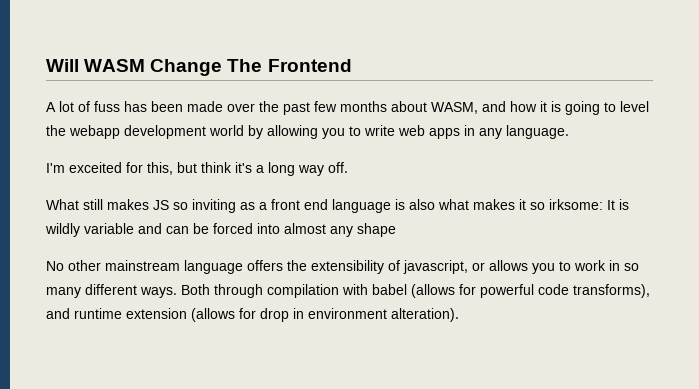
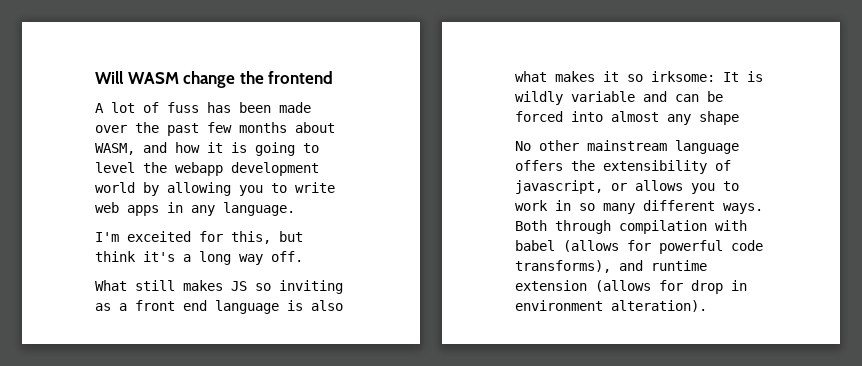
- Will WASM Change The Frontend
+ Will WASM change the frontend

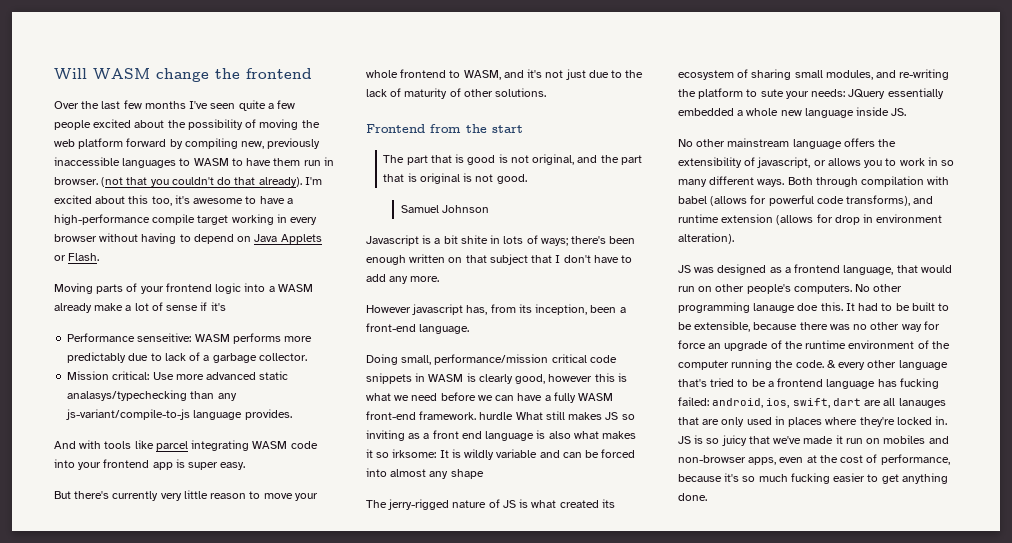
- A lot of fuss has been made over the past few months about WASM, and how it is going to level the webapp development world by allowing you to write web apps in any language.
- I'm exceited for this, but think it's a long way off.
- What still makes JS so inviting as a front end language is also what makes it so irksome: It is wildly variable and can be forced into almost any shape
+ Over the last few months I've seen quite a few people excited about the possibility of moving the web platform forward by compiling new, previously inaccessible languages to WASM to have them run in browser. (not that you couldn't do that already). I'm excited about this too, it's awesome to have a high-performance compile target working in every browser without having to depend on Java Applets or Flash.
+ Moving parts of your frontend logic into a WASM already make a lot of sense if it's
+ Performance senseitive: WASM performs more predictably due to lack of a garbage collector.
+ Mission critical: Use more advanced static analasys/typechecking than any js-variant/compile-to-js language provides.
+ And with tools like parcel integrating WASM code into your frontend app is super easy.
+ But there's currently very little reason to move your whole frontend to WASM, and it's not just due to the lack of maturity of other solutions.
+ Frontend from the start
+ The part that is good is not original, and the part that is original is not good.
+ Samuel Johnson
+ Javascript is a bit shite in lots of ways; there's been enough written on that subject that I don't have to add any more.
+ However javascript has, from its inception, been a front-end language.
+ Doing small, performance/mission critical code snippets in WASM is clearly good, however this is what we need before we can have a fully WASM front-end framework. hurdle What still makes JS so inviting as a front end language is also what makes it so irksome: It is wildly variable and can be forced into almost any shape
+ The jerry-rigged nature of JS is what created its ecosystem of sharing small modules, and re-writing the platform to sute your needs: JQuery essentially embedded a whole new language inside JS.
+ JS was designed as a frontend language, that would run on other people's computers. No other programming lanauge doe this. It had to be built to be extensible, because there was no other way for force an upgrade of the runtime environment of the computer running the code. & every other language that's tried to be a frontend language has fucking failed: android, ios, swift, dart are all lanauges that are only used in places where they're locked in. JS is so juicy that we've made it run on mobiles and non-browser apps, even at the cost of performance, because it's so much fucking easier to get anything done.

